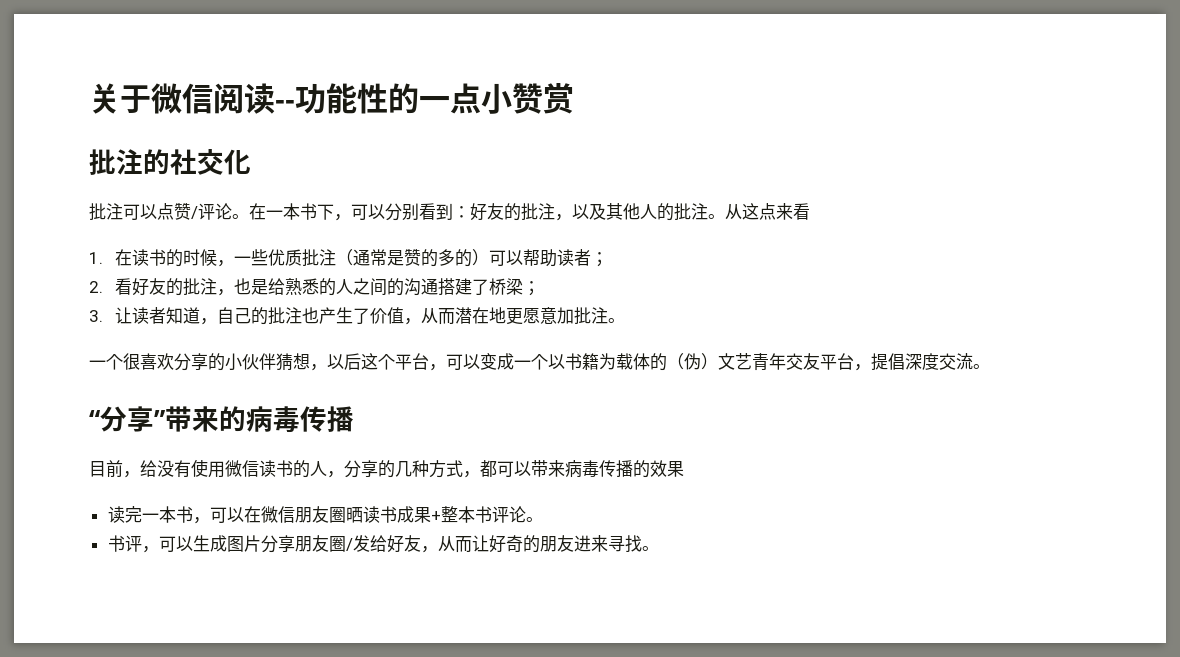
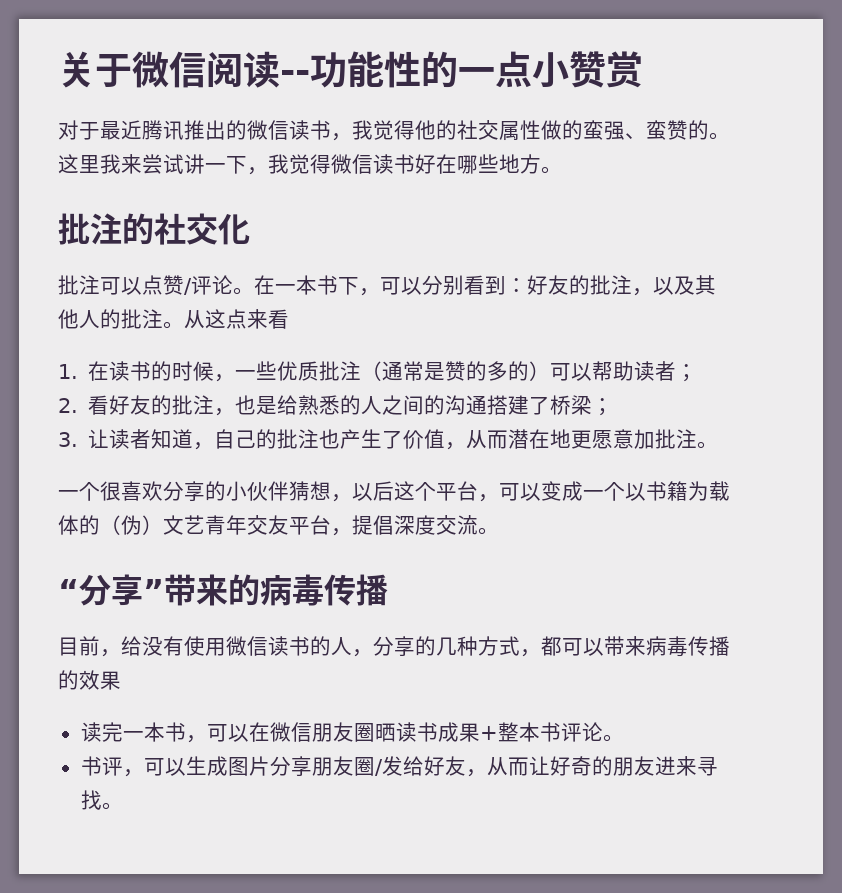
+ 对于最近腾讯推出的微信读书，我觉得他的社交属性做的蛮强、蛮赞的。这里我来尝试讲一下，我觉得微信读书好在哪些地方。

